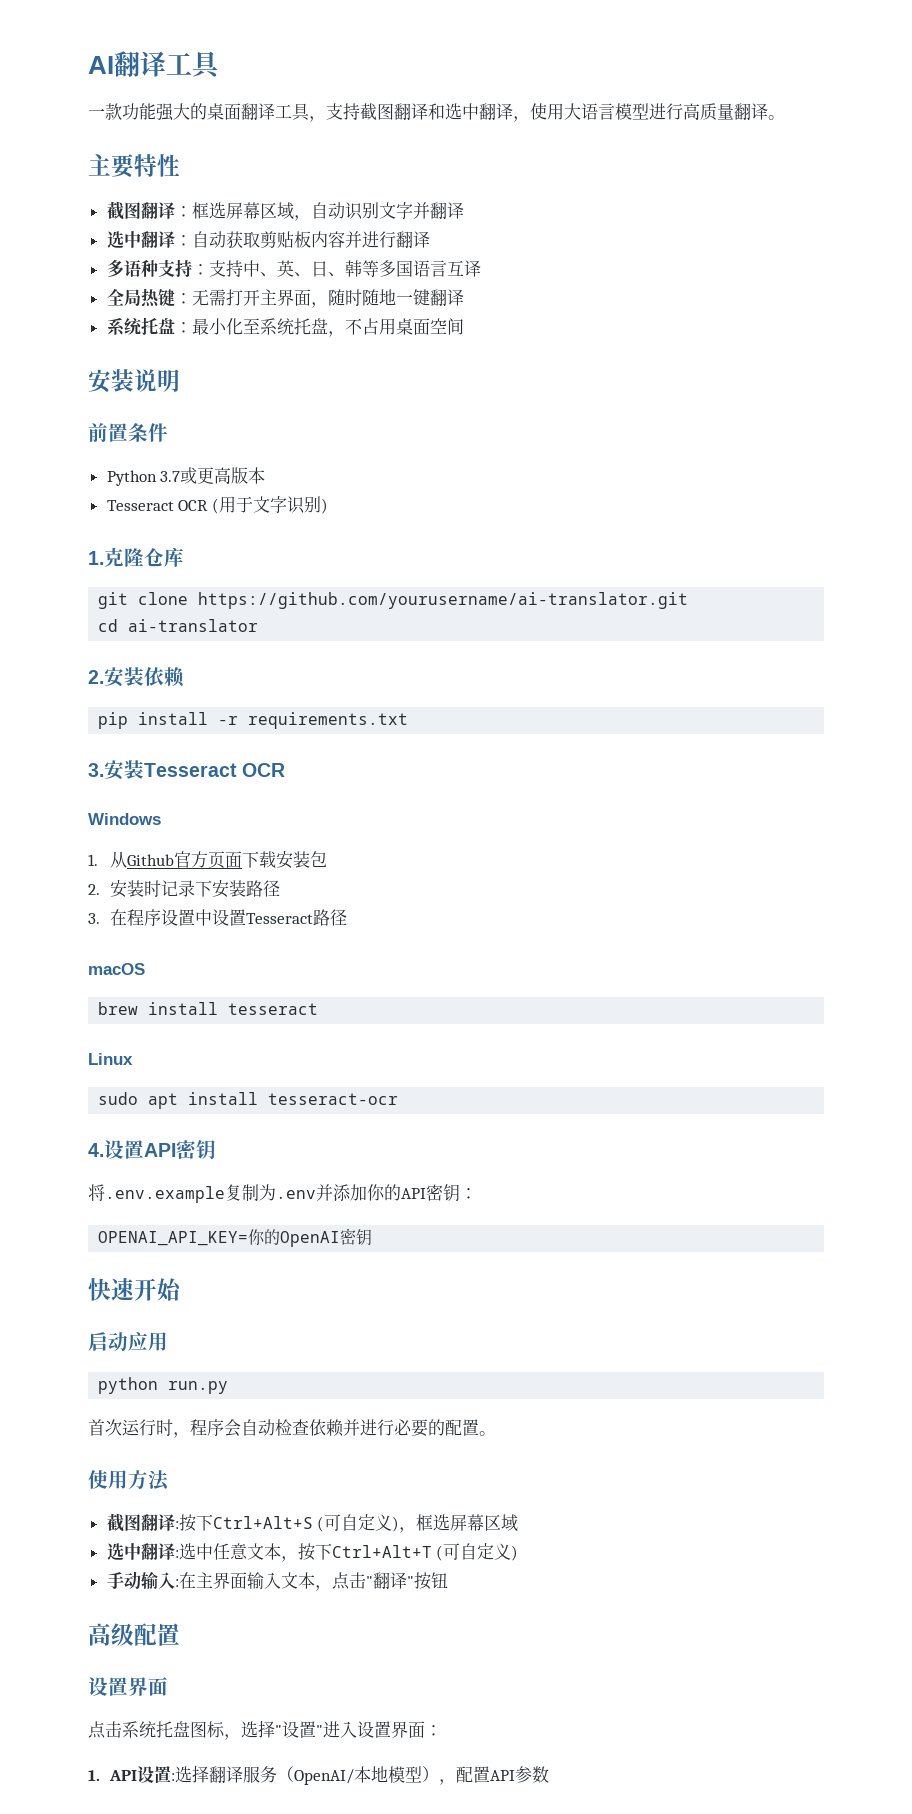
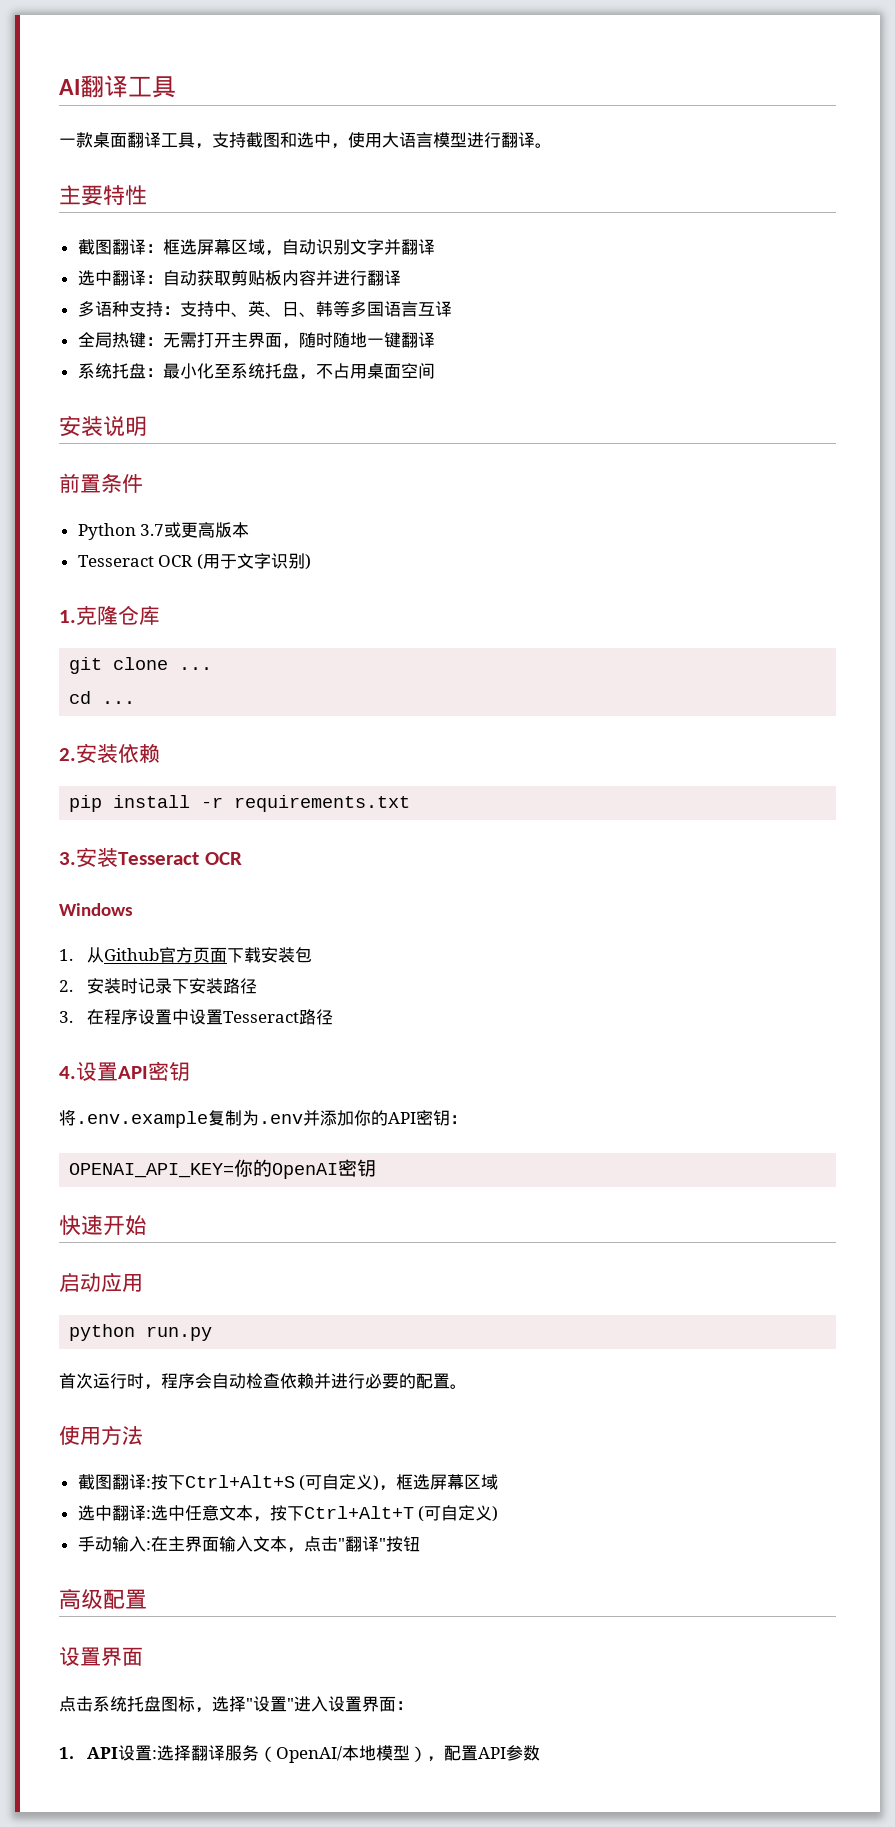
- 一款功能强大的桌面翻译工具，支持截图翻译和选中翻译，使用大语言模型进行高质量翻译。
+ 一款桌面翻译工具，支持截图和选中，使用大语言模型进行翻译。
- git clone https://github.com/yourusername/ai-translator.git
+ git clone ...
- cd ai-translator
+ cd ...
- macOS
- brew install tesseract
- Linux
- sudo apt install tesseract-ocr

